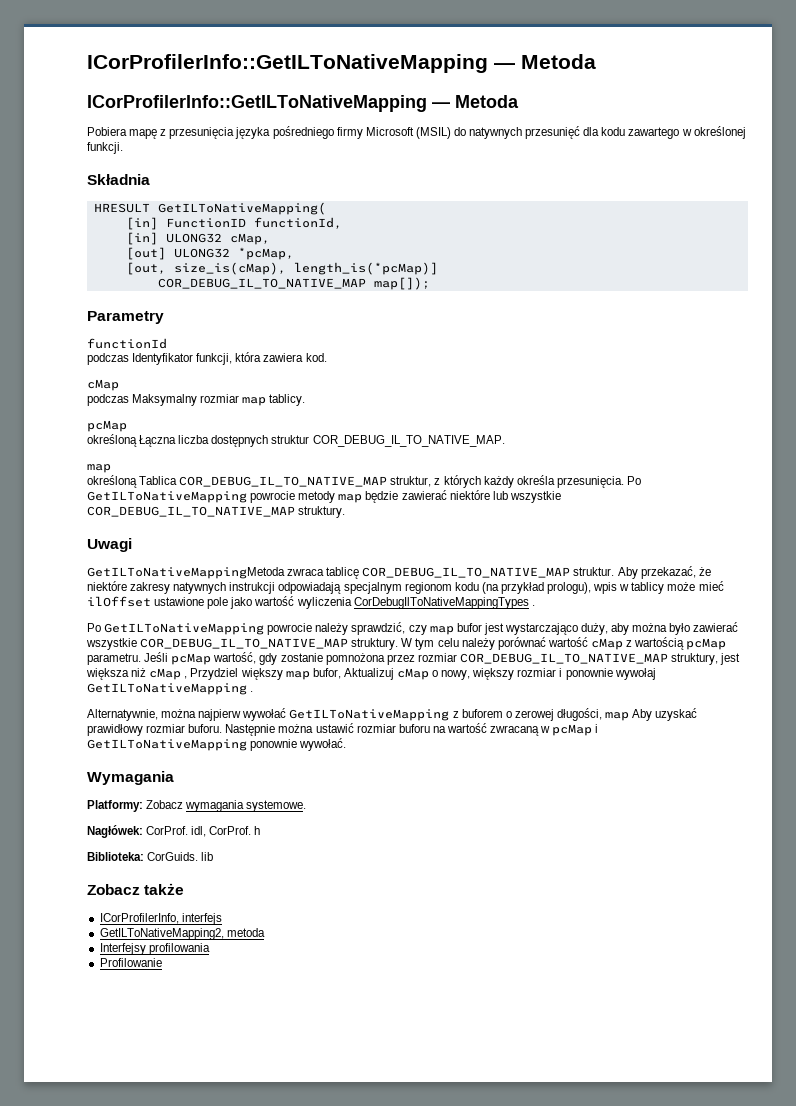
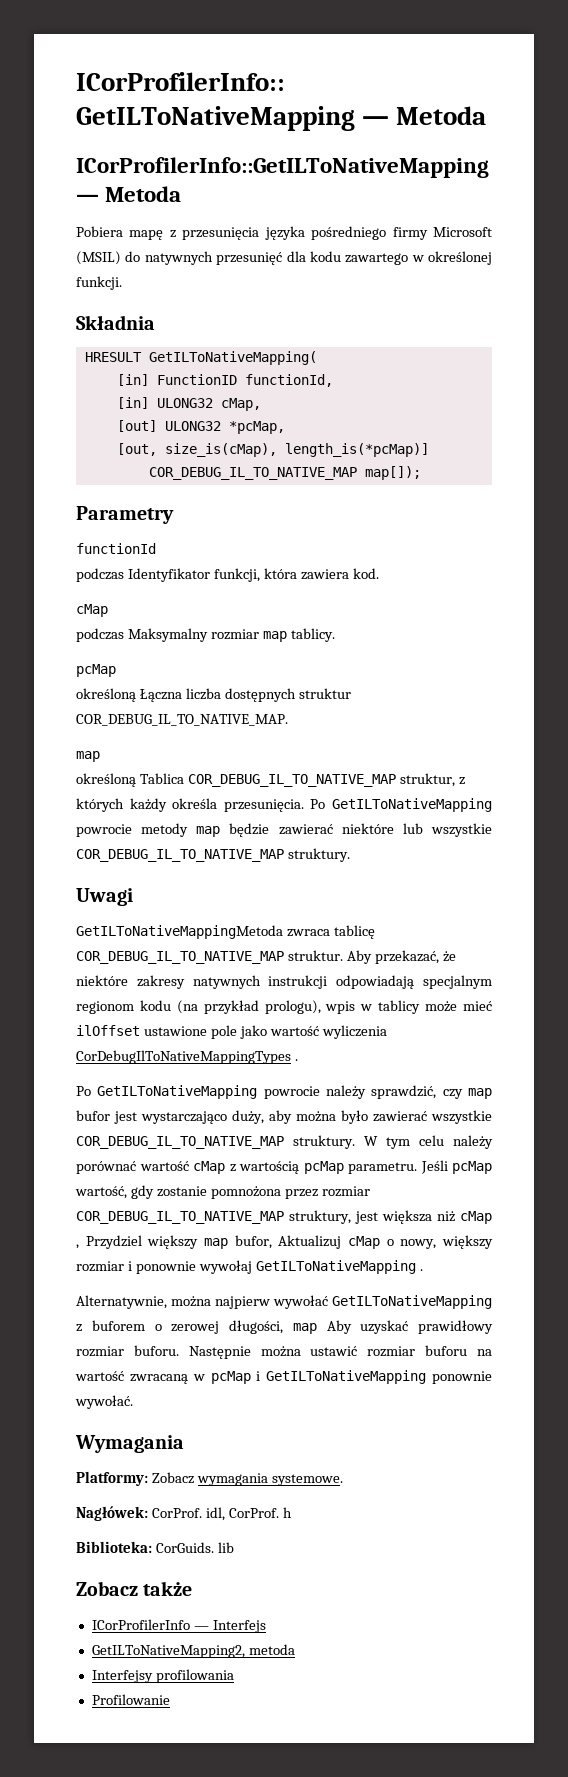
- ICorProfilerInfo, interfejs
+ ICorProfilerInfo — Interfejs

